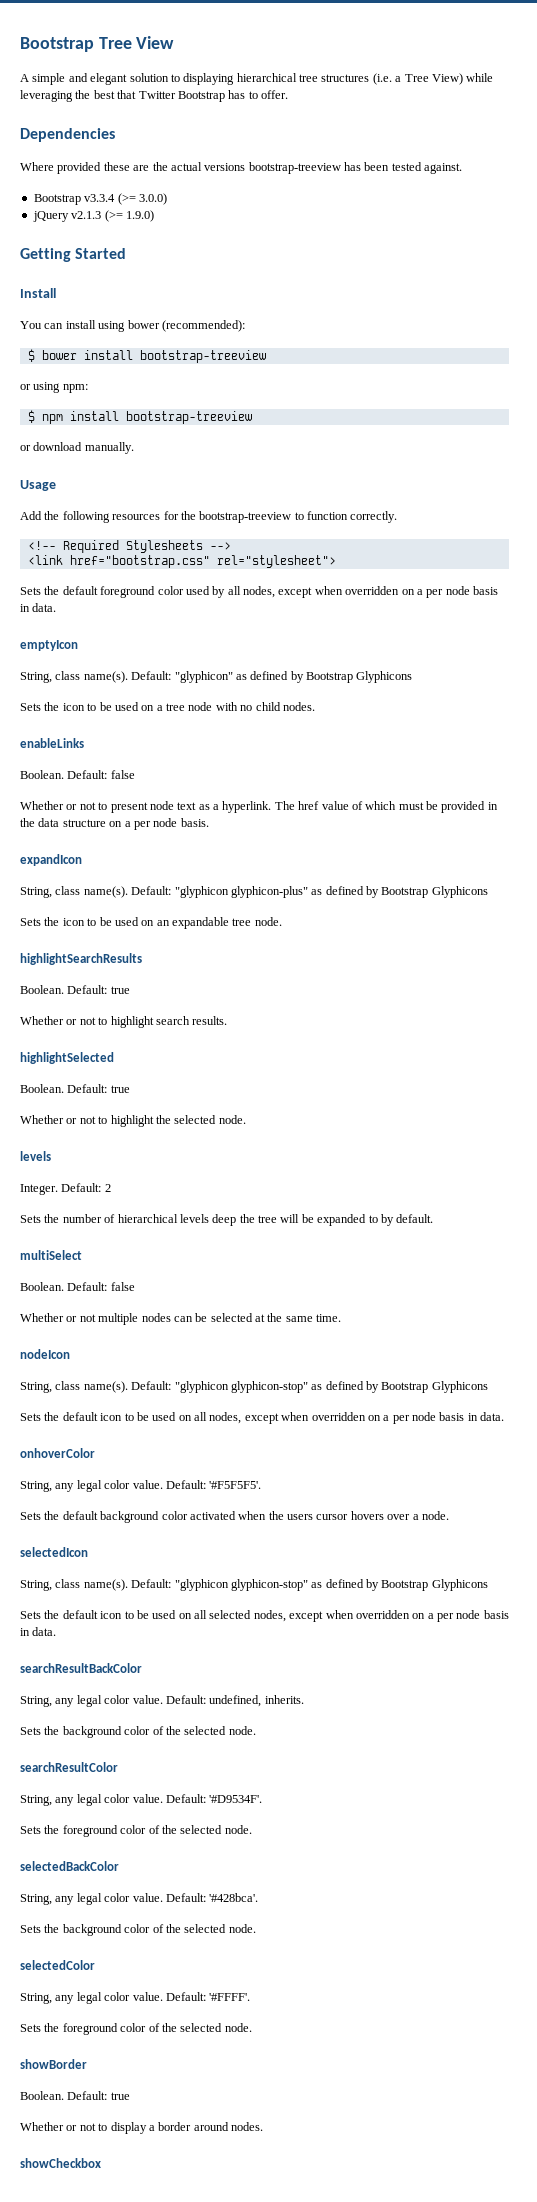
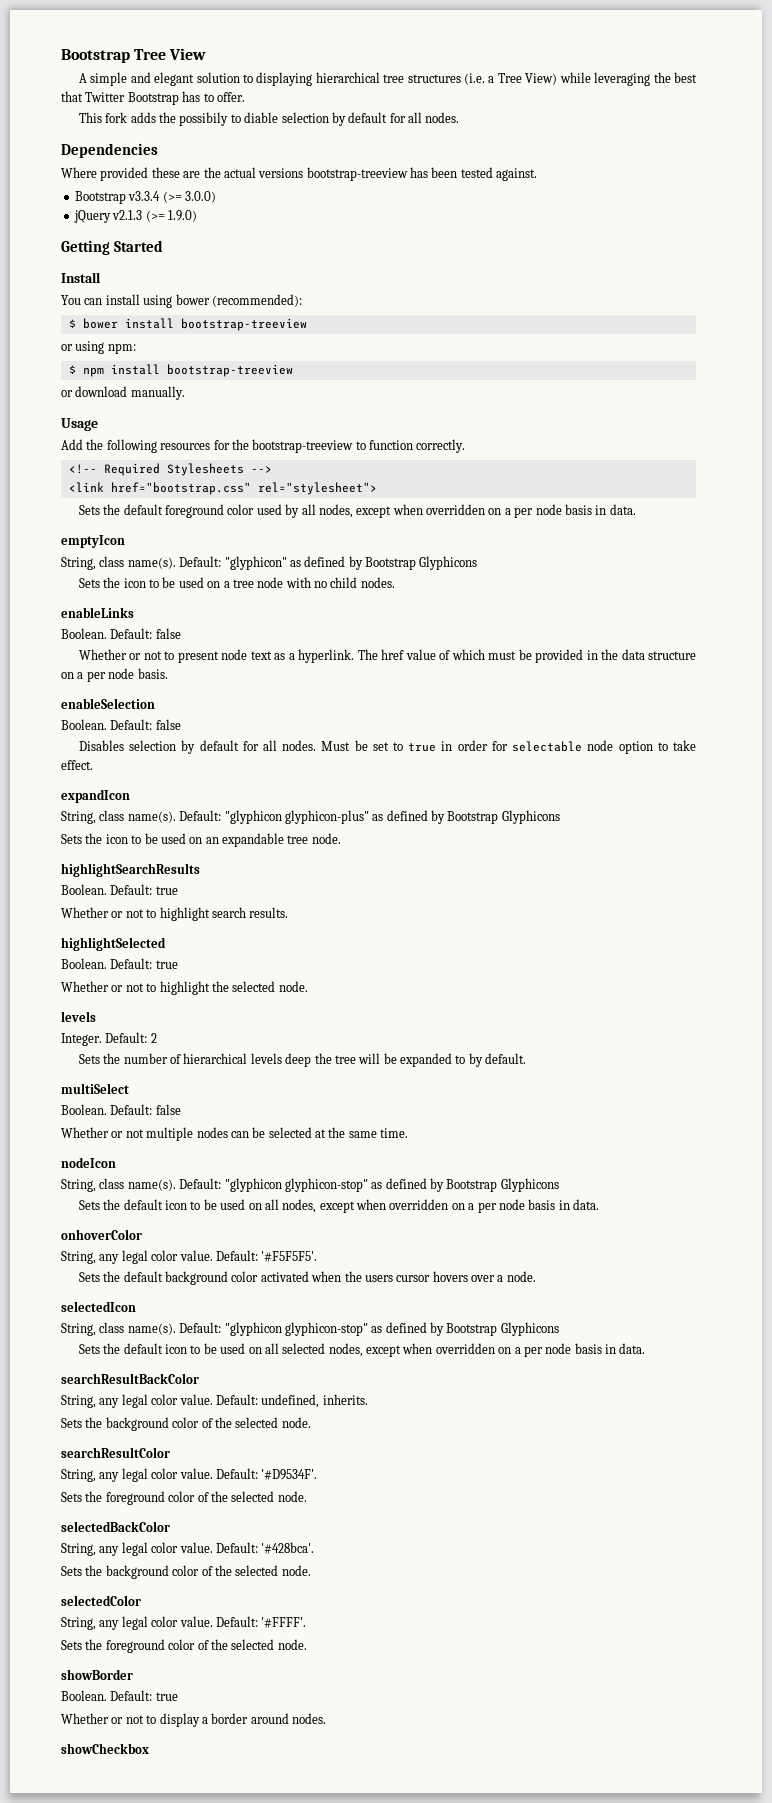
+ This fork adds the possibily to diable selection by default for all nodes.
+ enableSelection
+ Boolean. Default: false
+ Disables selection by default for all nodes. Must be set to true in order for selectable node option to take effect.

